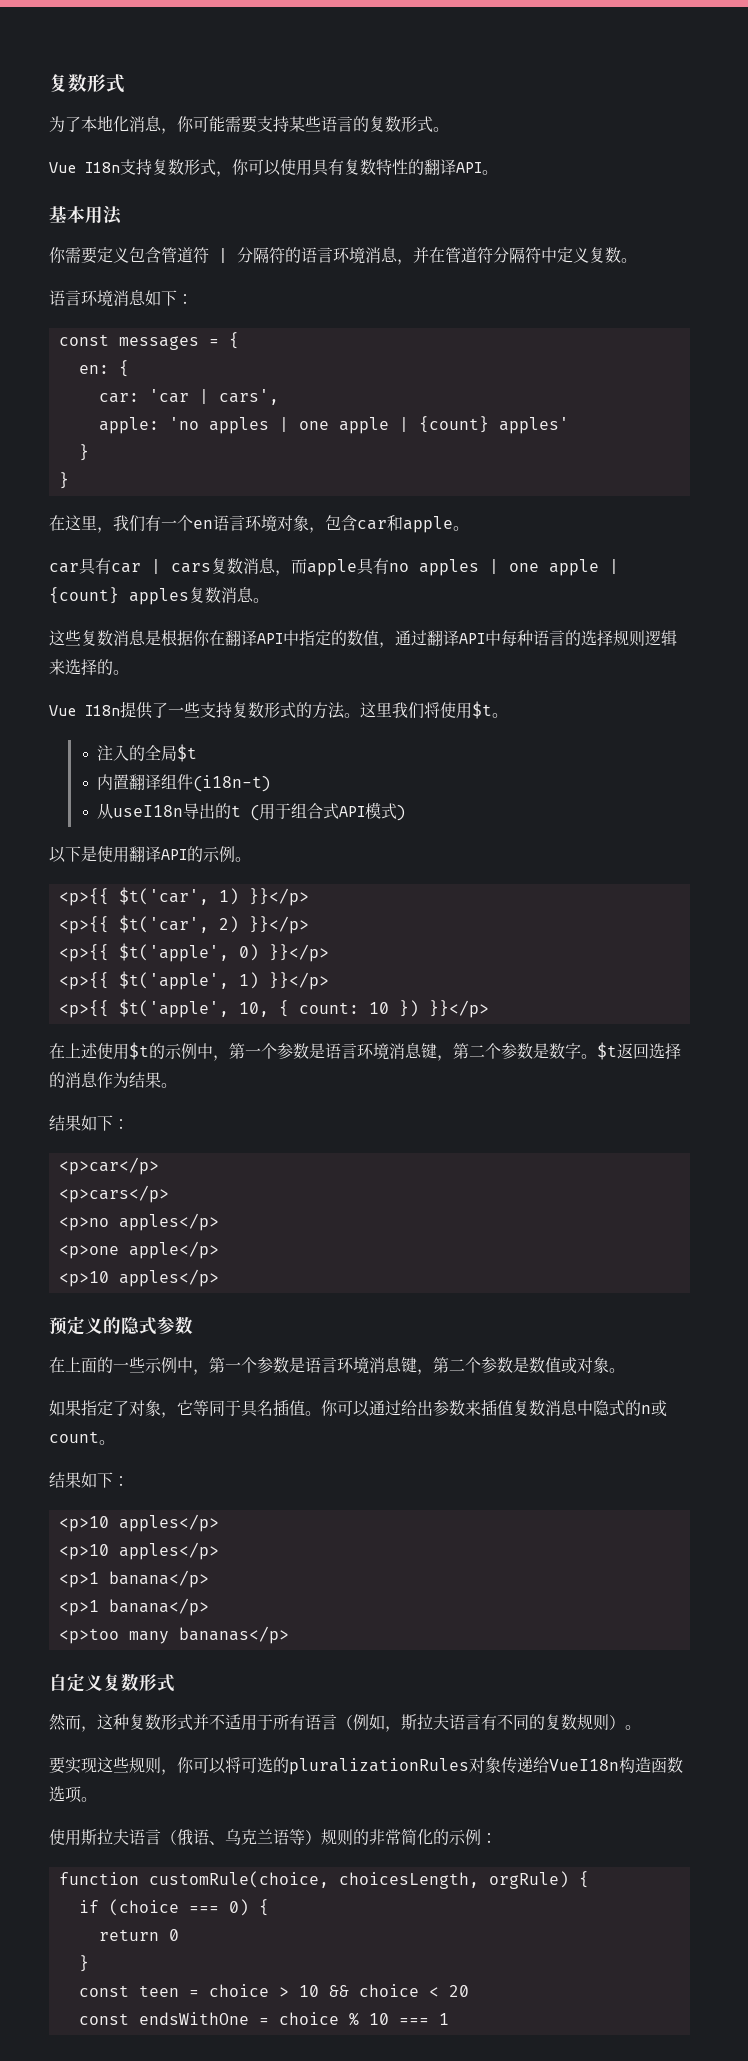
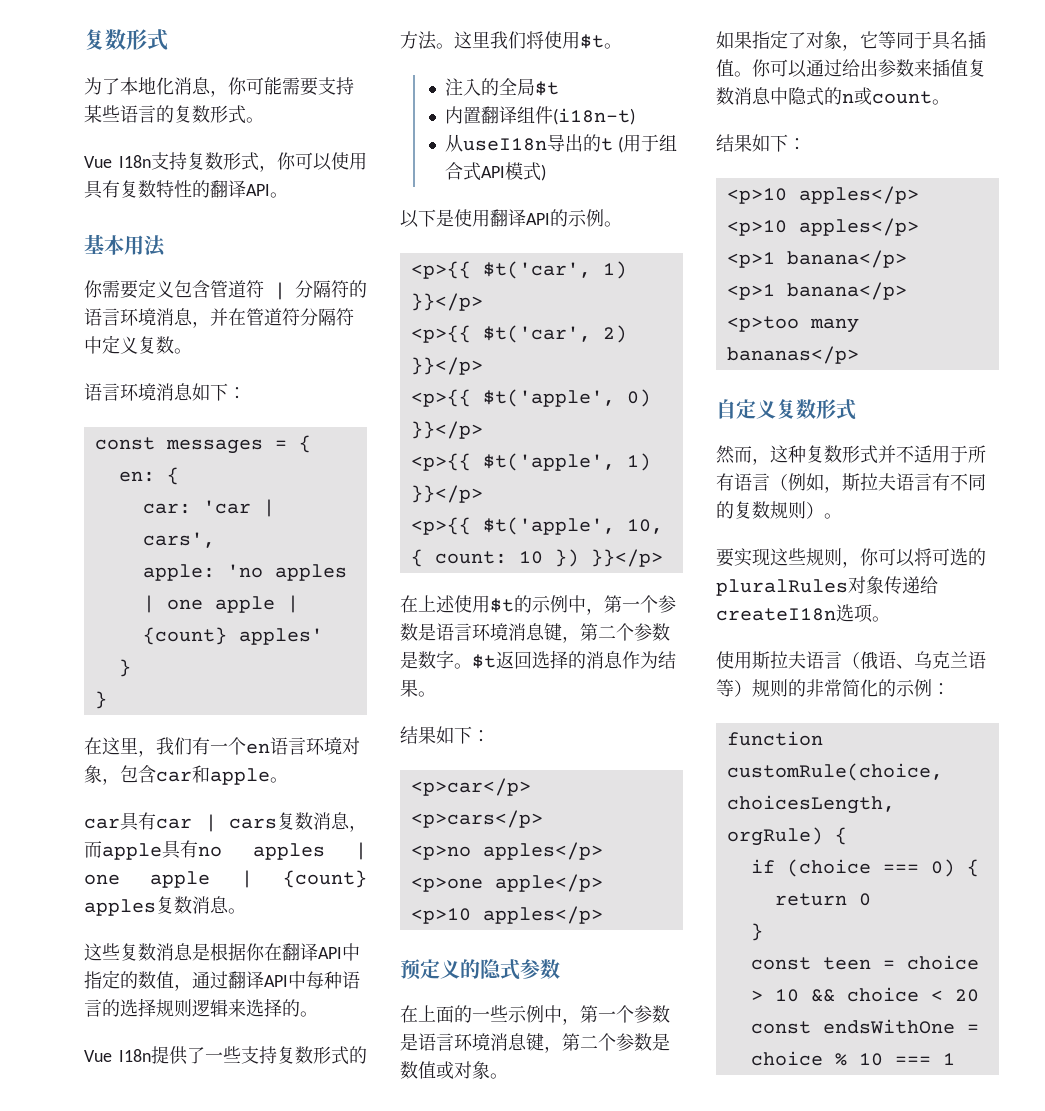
- 要实现这些规则，你可以将可选的pluralizationRules对象传递给VueI18n构造函数选项。
+ 要实现这些规则，你可以将可选的pluralRules对象传递给createI18n选项。

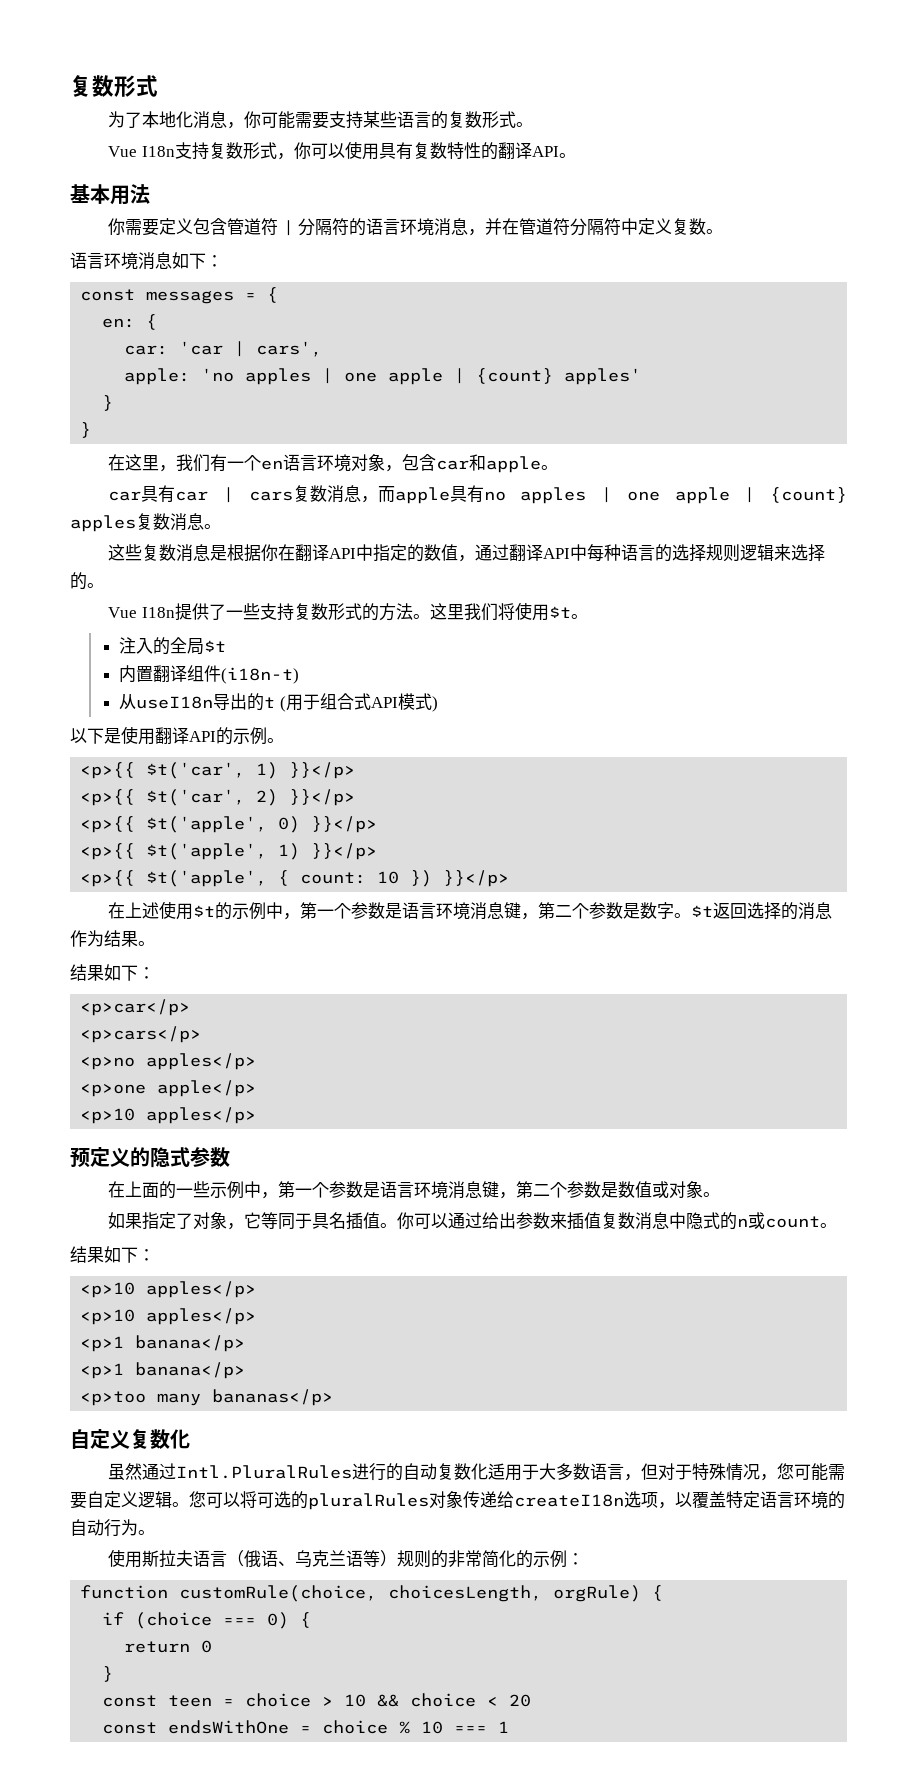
- <p>{{ $t('apple', 10, { count: 10 }) }}</p>
+ <p>{{ $t('apple', { count: 10 }) }}</p>
- 自定义复数形式
- 然而，这种复数形式并不适用于所有语言（例如，斯拉夫语言有不同的复数规则）。
- 要实现这些规则，你可以将可选的pluralRules对象传递给createI18n选项。
+ 自定义复数化
+ 虽然通过Intl.PluralRules进行的自动复数化适用于大多数语言，但对于特殊情况，您可能需要自定义逻辑。您可以将可选的pluralRules对象传递给createI18n选项，以覆盖特定语言环境的自动行为。

